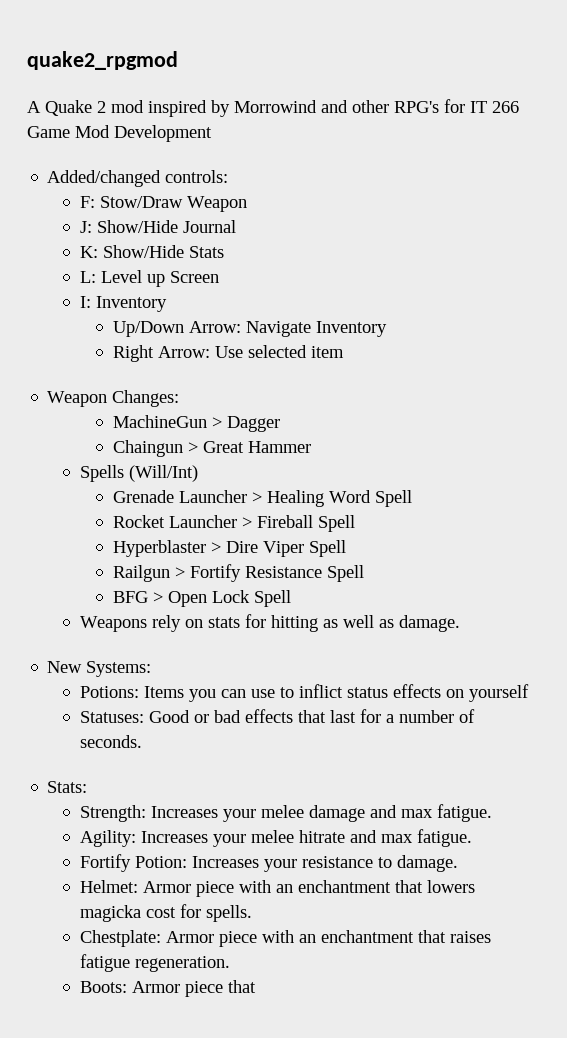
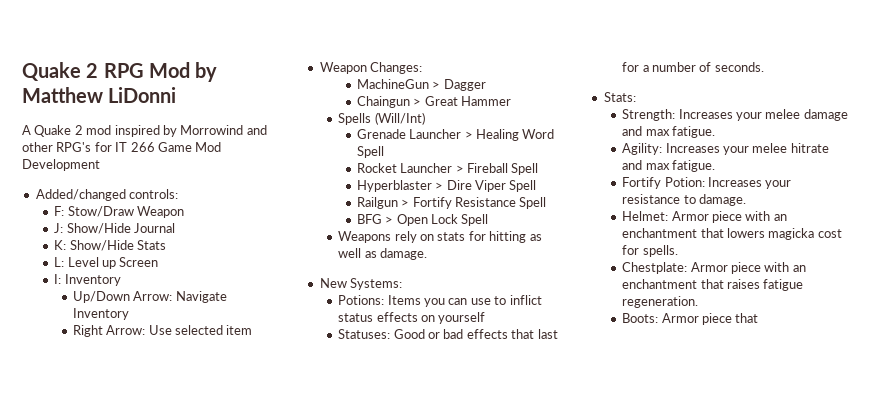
- quake2_rpgmod
+ Quake 2 RPG Mod by Matthew LiDonni

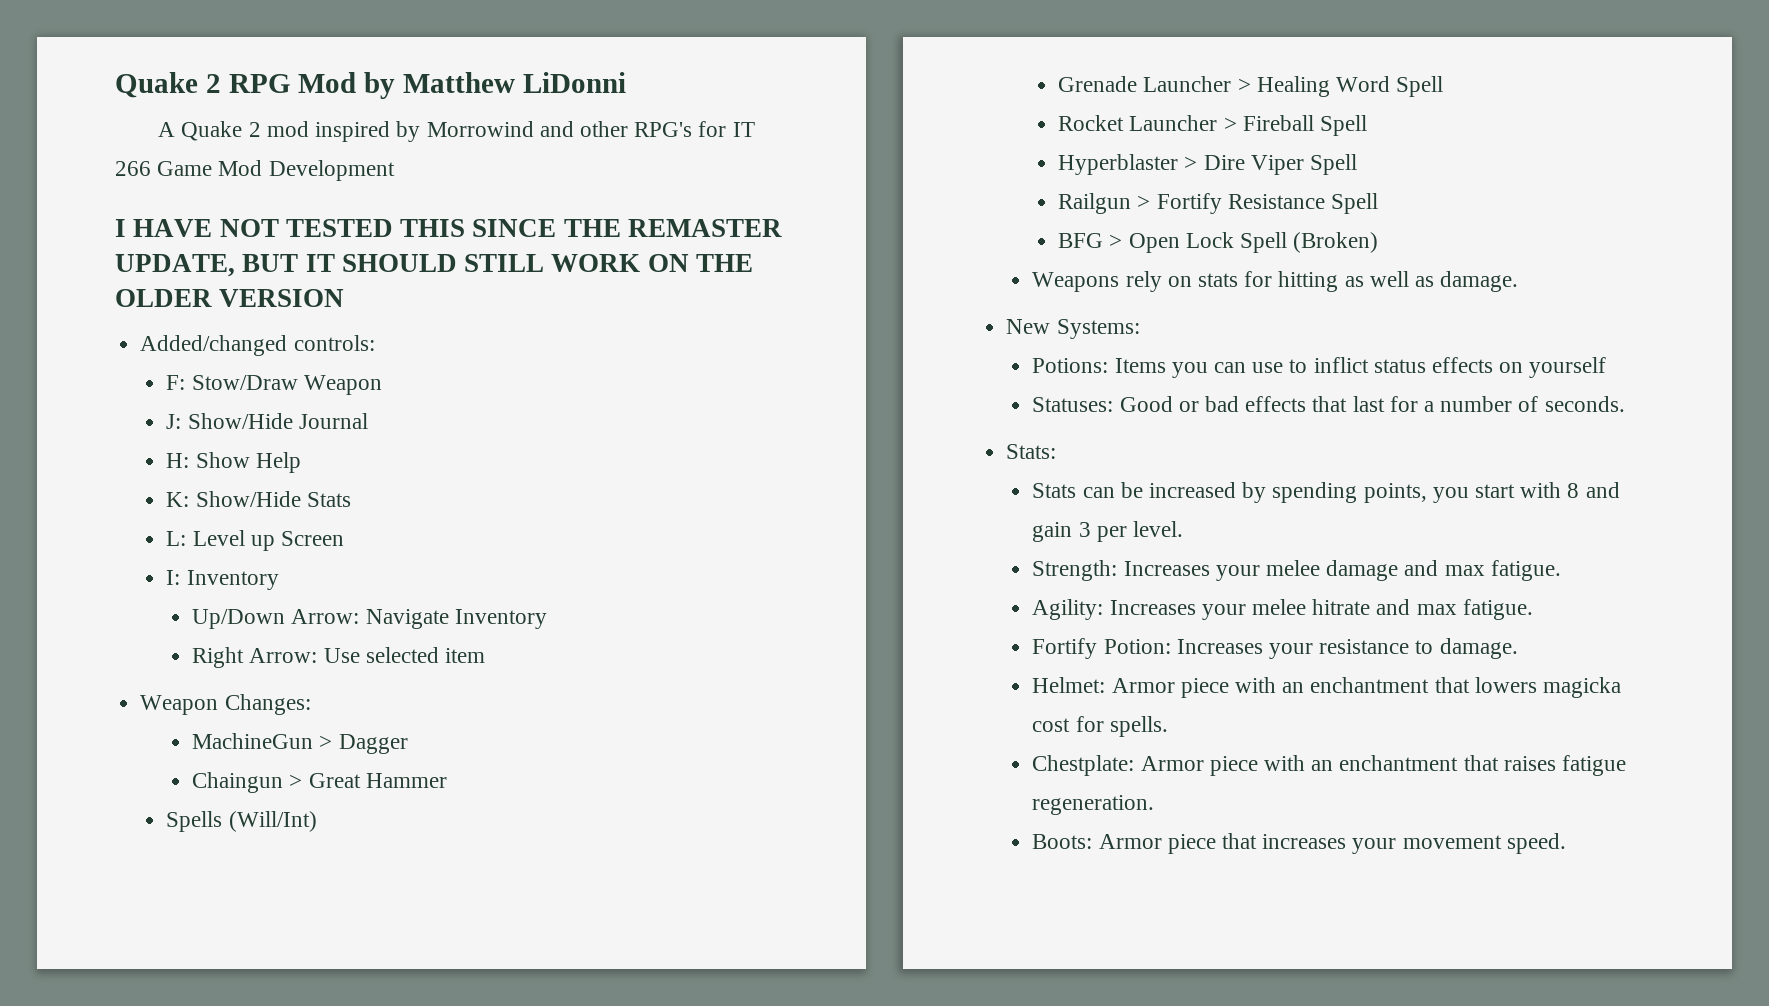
+ I HAVE NOT TESTED THIS SINCE THE REMASTER UPDATE, BUT IT SHOULD STILL WORK ON THE OLDER VERSION
+ H: Show Help
- BFG > Open Lock Spell
+ BFG > Open Lock Spell (Broken)
+ Stats can be increased by spending points, you start with 8 and gain 3 per level.
- Boots: Armor piece that
+ Boots: Armor piece that increases your movement speed.

